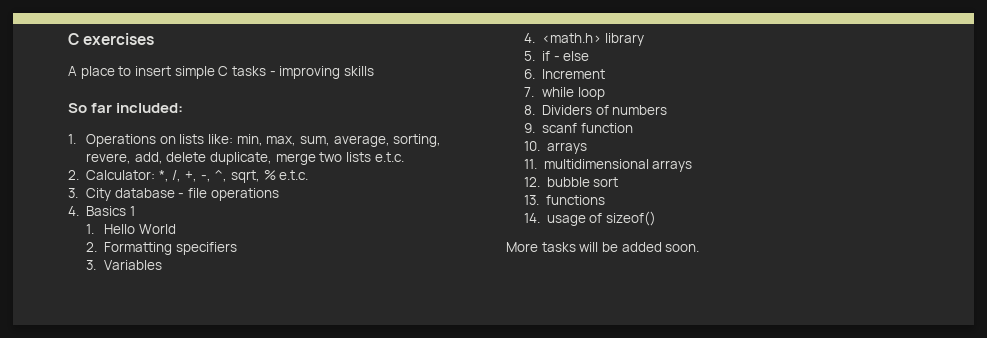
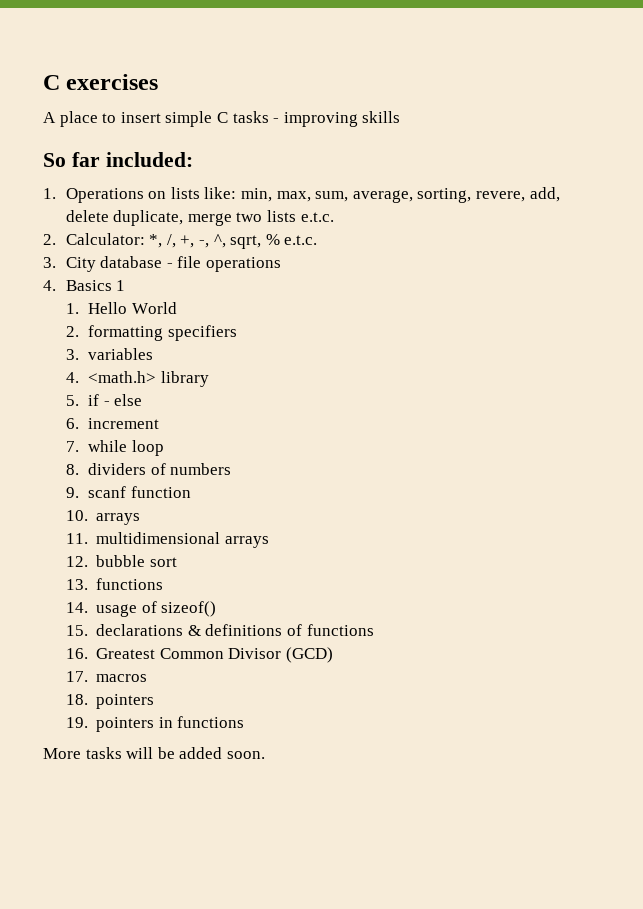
- 2. Formatting specifiers
+ 2. formatting specifiers
- 3. Variables
+ 3. variables
- 6. Increment
+ 6. increment
- 8. Dividers of numbers
+ 8. dividers of numbers
+ 15. declarations & definitions of functions
+ 16. Greatest Common Divisor (GCD)
+ 17. macros
+ 18. pointers
+ 19. pointers in functions

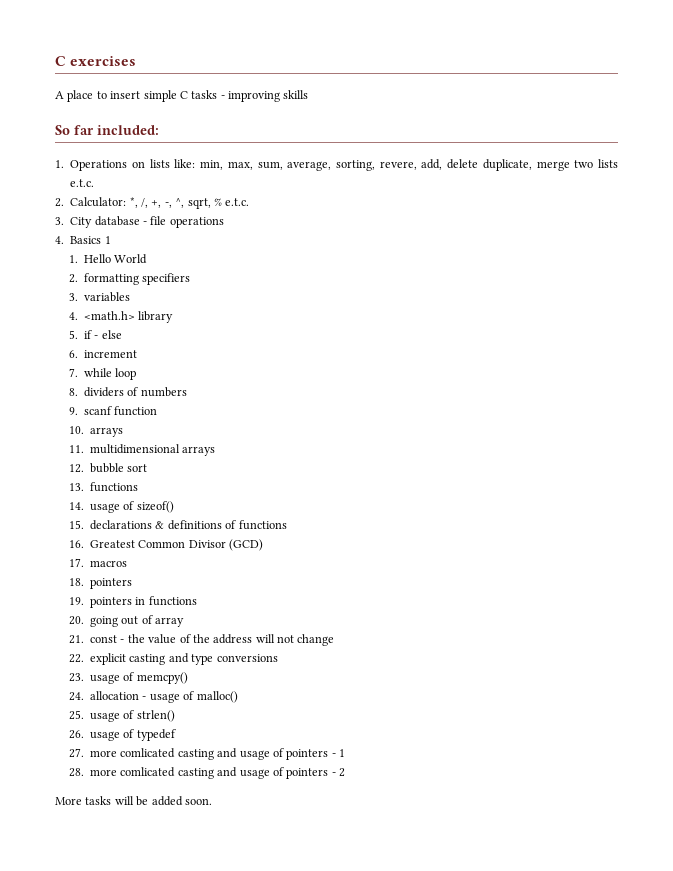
+ 20. going out of array
+ 21. const - the value of the address will not change
+ 22. explicit casting and type conversions
+ 23. usage of memcpy()
+ 24. allocation - usage of malloc()
+ 25. usage of strlen()
+ 26. usage of typedef
+ 27. more comlicated casting and usage of pointers - 1
+ 28. more comlicated casting and usage of pointers - 2

